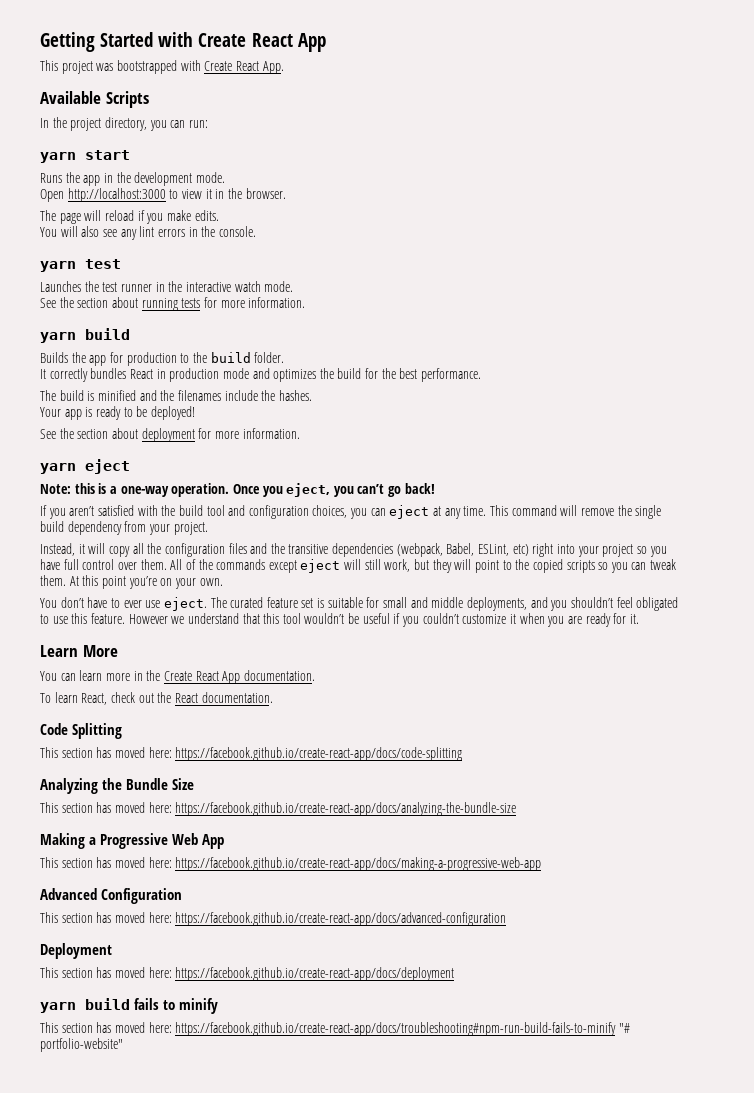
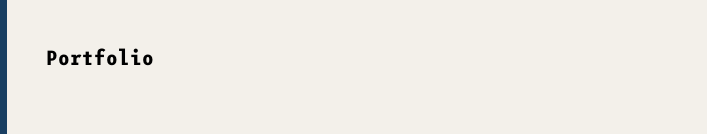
- Getting Started with Create React App
- This project was bootstrapped with Create React App.
- Available Scripts
- In the project directory, you can run:
- yarn start
- Runs the app in the development mode.
- Open http://localhost:3000 to view it in the browser.
- The page will reload if you make edits.
- You will also see any lint errors in the console.
- yarn test
- Launches the test runner in the interactive watch mode.
- See the section about running tests for more information.
- yarn build
- Builds the app for production to the build folder.
- It correctly bundles React in production mode and optimizes the build for the best performance.
- The build is minified and the filenames include the hashes.
- Your app is ready to be deployed!
- See the section about deployment for more information.
- yarn eject
- Note: this is a one-way operation. Once you eject, you can’t go back!
- If you aren’t satisfied with the build tool and configuration choices, you can eject at any time. This command will remove the single build dependency from your project.
- Instead, it will copy all the configuration files and the transitive dependencies (webpack, Babel, ESLint, etc) right into your project so you have full control over them. All of the commands except eject will still work, but they will point to the copied scripts so you can tweak them. At this point you’re on your own.
- You don’t have to ever use eject. The curated feature set is suitable for small and middle deployments, and you shouldn’t feel obligated to use this feature. However we understand that this tool wouldn’t be useful if you couldn’t customize it when you are ready for it.
- Learn More
- You can learn more in the Create React App documentation.
- To learn React, check out the React documentation.
- Code Splitting
- This section has moved here: https://facebook.github.io/create-react-app/docs/code-splitting
- Analyzing the Bundle Size
- This section has moved here: https://facebook.github.io/create-react-app/docs/analyzing-the-bundle-size
- Making a Progressive Web App
- This section has moved here: https://facebook.github.io/create-react-app/docs/making-a-progressive-web-app
- Advanced Configuration
- This section has moved here: https://facebook.github.io/create-react-app/docs/advanced-configuration
- Deployment
- This section has moved here: https://facebook.github.io/create-react-app/docs/deployment
- yarn build fails to minify
- This section has moved here: https://facebook.github.io/create-react-app/docs/troubleshooting#npm-run-build-fails-to-minify "# portfolio-website"
+ Portfolio

